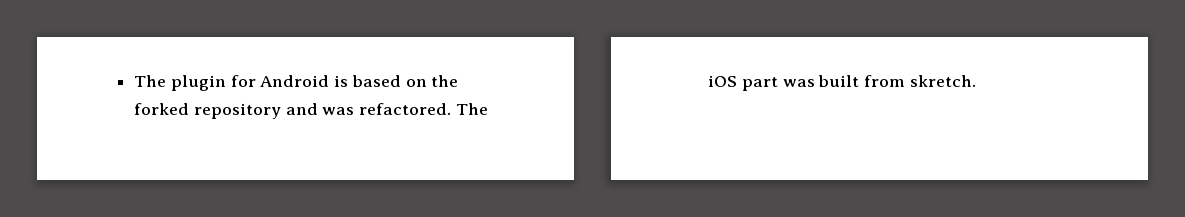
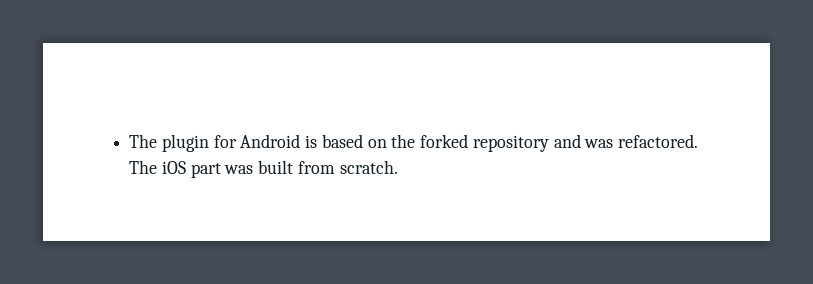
- The iOS part was built from skretch.
+ The iOS part was built from scratch.

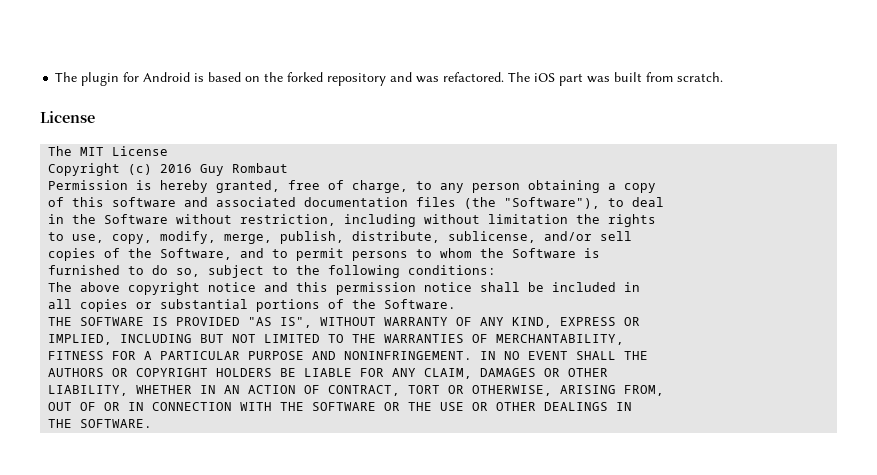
  The iOS part was built from scratch.
+ License
+ The MIT License
+ Copyright (c) 2016 Guy Rombaut
+ Permission is hereby granted, free of charge, to any person obtaining a copy
+ of this software and associated documentation files (the "Software"), to deal
+ in the Software without restriction, including without limitation the rights
+ to use, copy, modify, merge, publish, distribute, sublicense, and/or sell
+ copies of the Software, and to permit persons to whom the Software is
+ furnished to do so, subject to the following conditions:
+ The above copyright notice and this permission notice shall be included in
+ all copies or substantial portions of the Software.
+ THE SOFTWARE IS PROVIDED "AS IS", WITHOUT WARRANTY OF ANY KIND, EXPRESS OR
+ IMPLIED, INCLUDING BUT NOT LIMITED TO THE WARRANTIES OF MERCHANTABILITY,
+ FITNESS FOR A PARTICULAR PURPOSE AND NONINFRINGEMENT. IN NO EVENT SHALL THE
+ AUTHORS OR COPYRIGHT HOLDERS BE LIABLE FOR ANY CLAIM, DAMAGES OR OTHER
+ LIABILITY, WHETHER IN AN ACTION OF CONTRACT, TORT OR OTHERWISE, ARISING FROM,
+ OUT OF OR IN CONNECTION WITH THE SOFTWARE OR THE USE OR OTHER DEALINGS IN
+ THE SOFTWARE.

